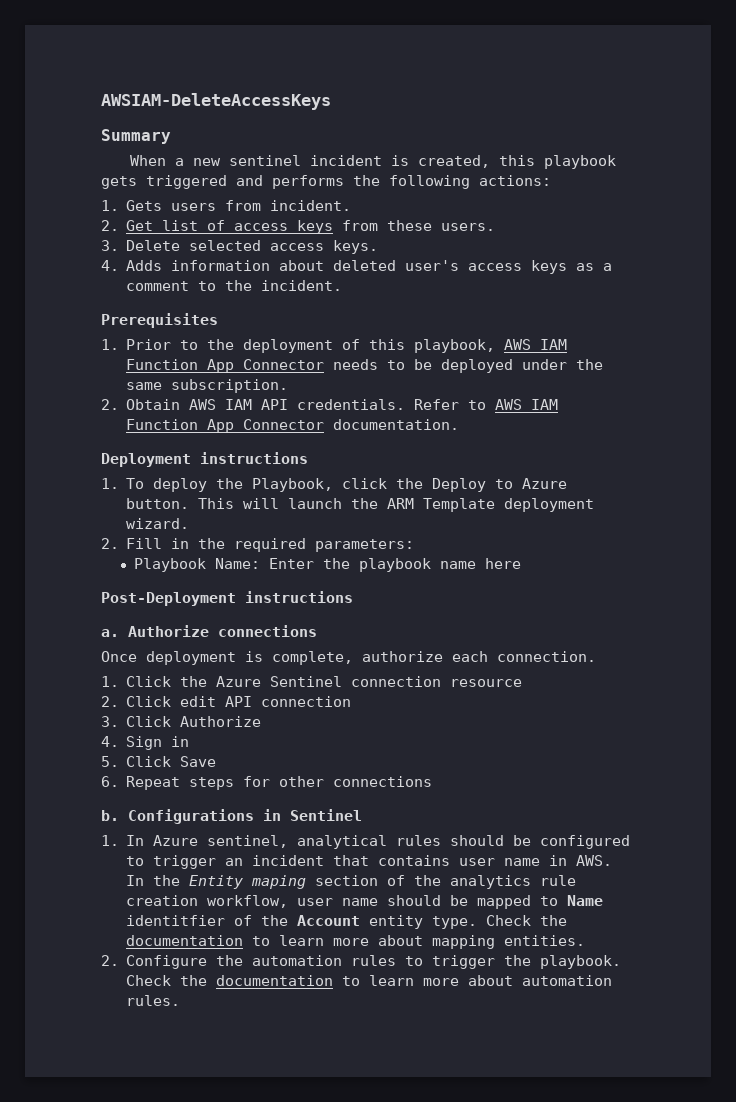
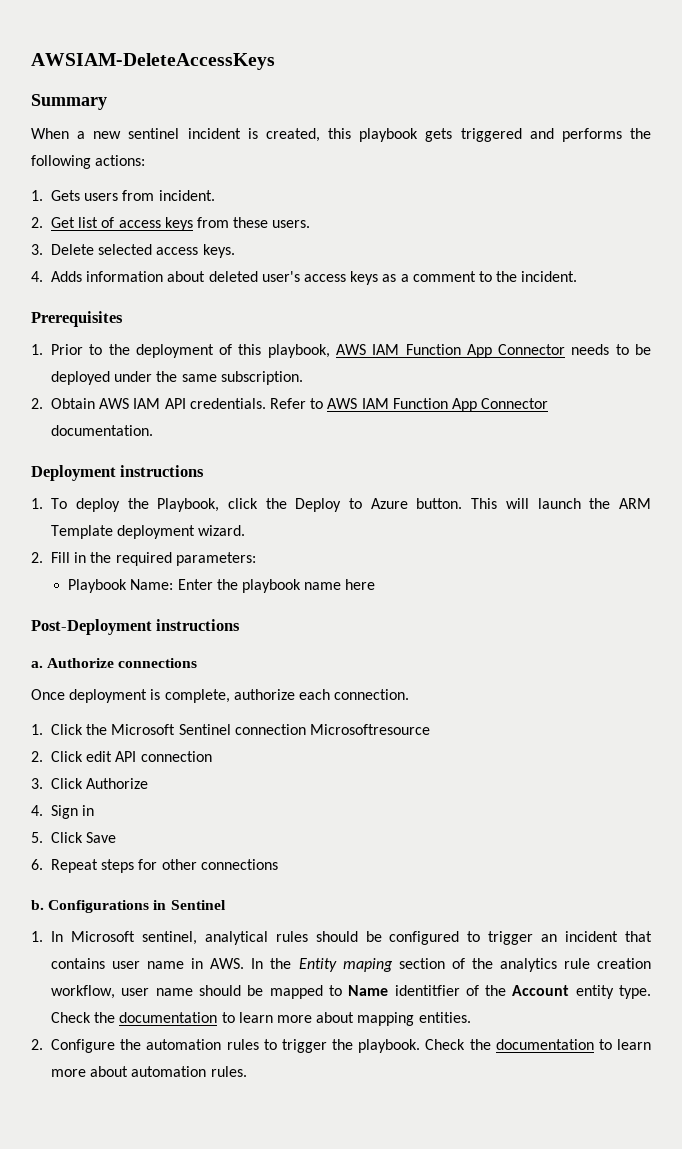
- 1. Click the Azure Sentinel connection resource
+ 1. Click the Microsoft Sentinel connection Microsoftresource
- 1. In Azure sentinel, analytical rules should be configured to trigger an incident that contains user name in AWS. In the Entity maping section of the analytics rule creation workflow, user name should be mapped to Name identitfier of the Account entity type.
+ 1. In Microsoft sentinel, analytical rules should be configured to trigger an incident that contains user name in AWS. In the Entity maping section of the analytics rule creation workflow, user name should be mapped to Name identitfier of the Account entity type.

